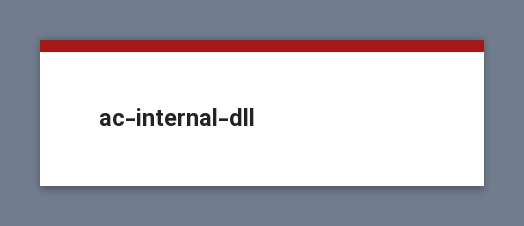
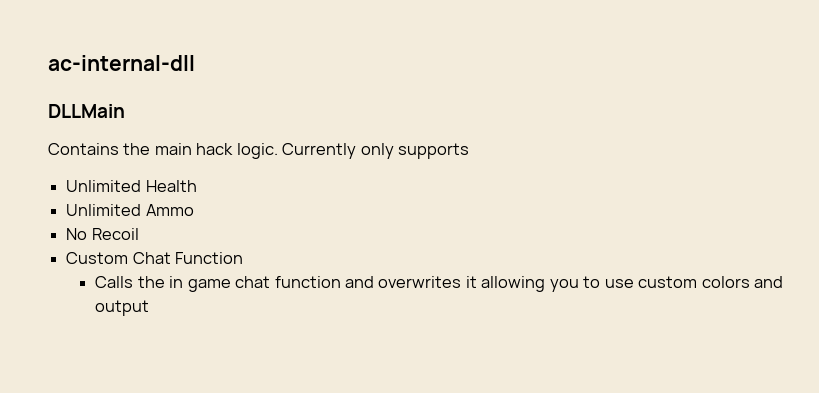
+ DLLMain
+ Contains the main hack logic. Currently only supports
+ Unlimited Health
+ Unlimited Ammo
+ No Recoil
+ Custom Chat Function
+ Calls the in game chat function and overwrites it allowing you to use custom colors and output

